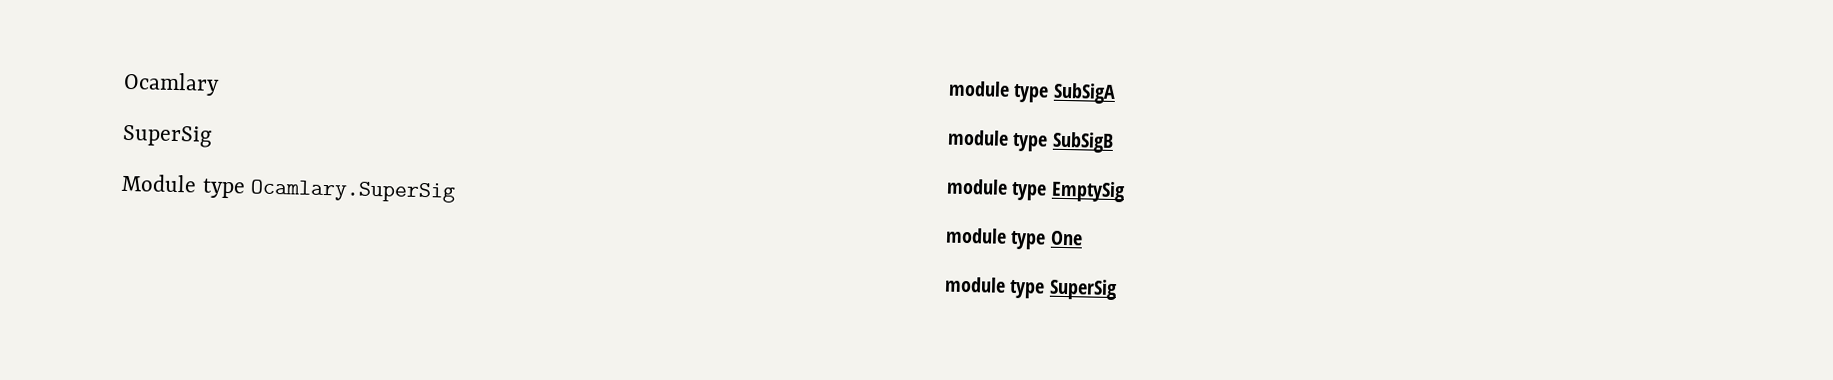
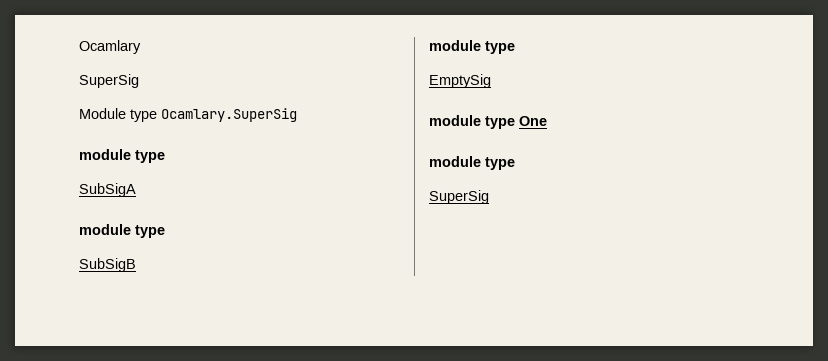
  Module type Ocamlary.SuperSig
- module type SubSigA
- module type SubSigB
- module type EmptySig
+ module type
+ SubSigA
+ module type
+ SubSigB
+ module type
+ EmptySig
  module type One
- module type SuperSig
+ module type
+ SuperSig

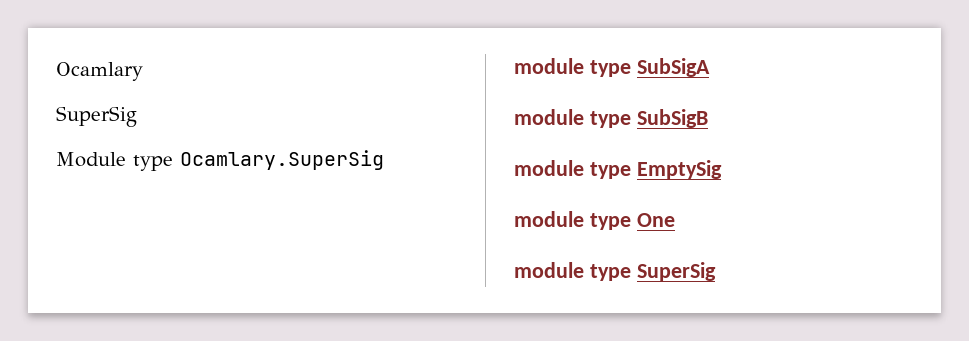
  Module type Ocamlary.SuperSig
- module type
- SubSigA
- module type
- SubSigB
- module type
- EmptySig
+ module type SubSigA
+ module type SubSigB
+ module type EmptySig
  module type One
- module type
- SuperSig
+ module type SuperSig

